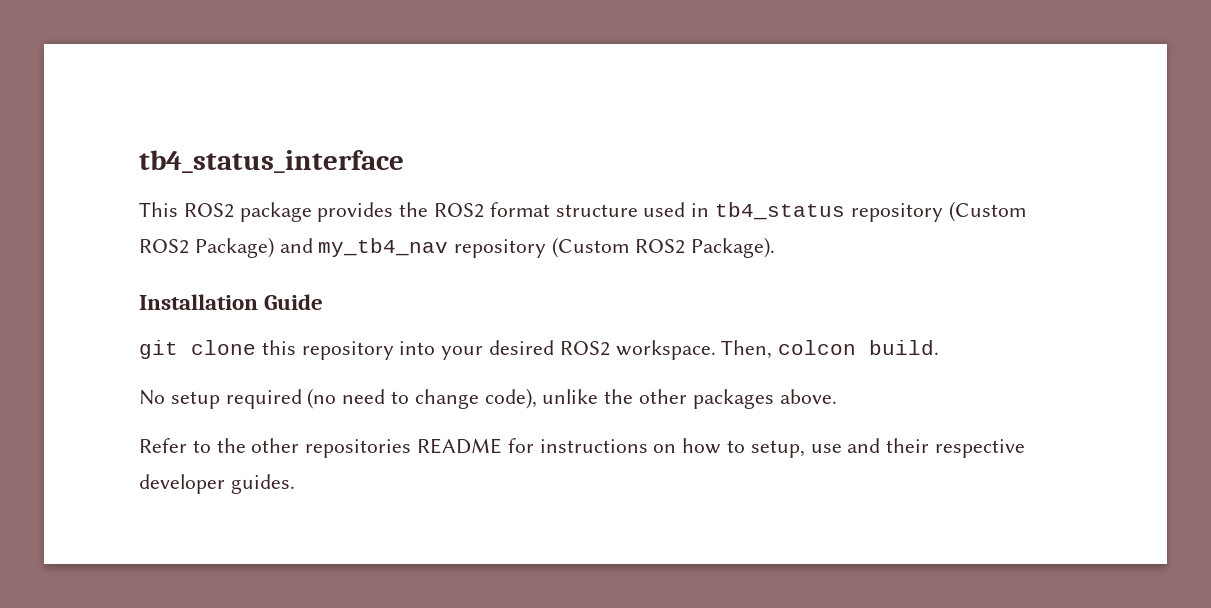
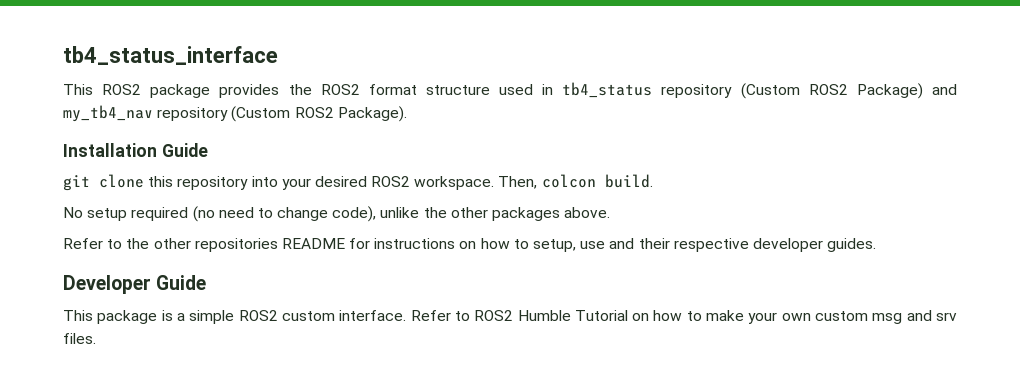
+ Developer Guide
+ This package is a simple ROS2 custom interface. Refer to ROS2 Humble Tutorial on how to make your own custom msg and srv files.

